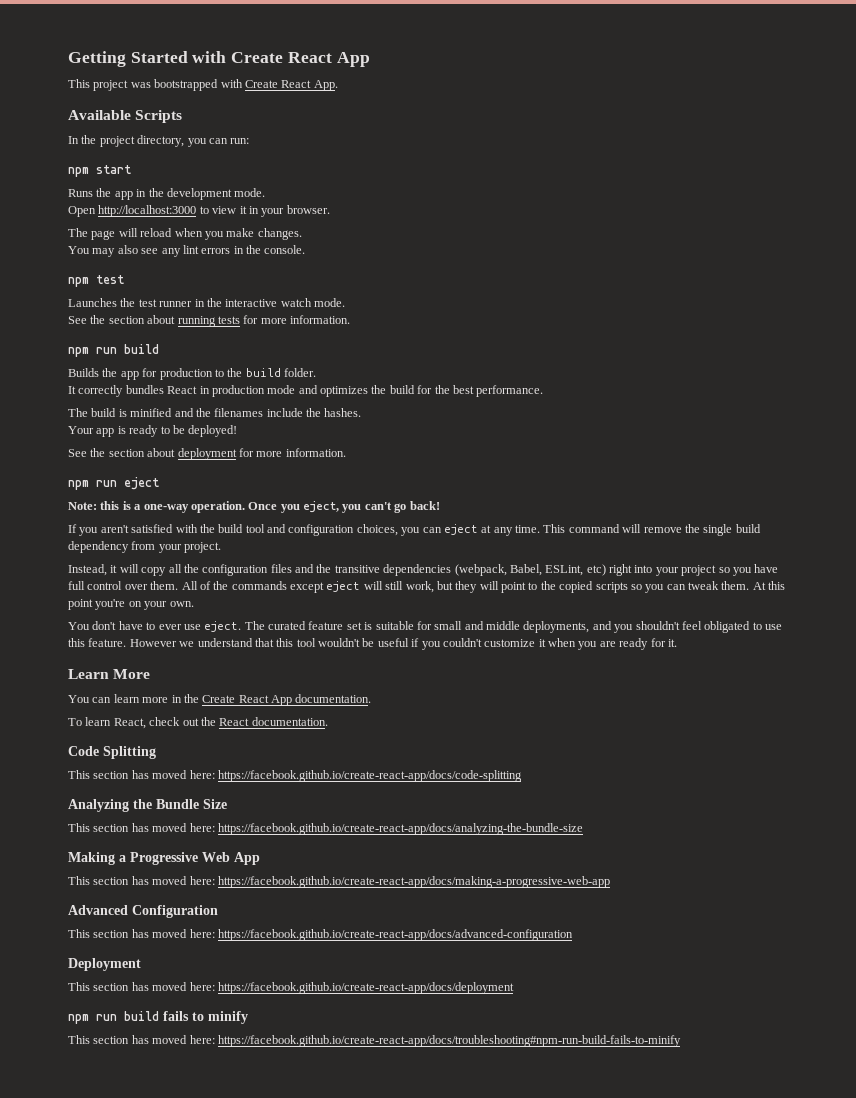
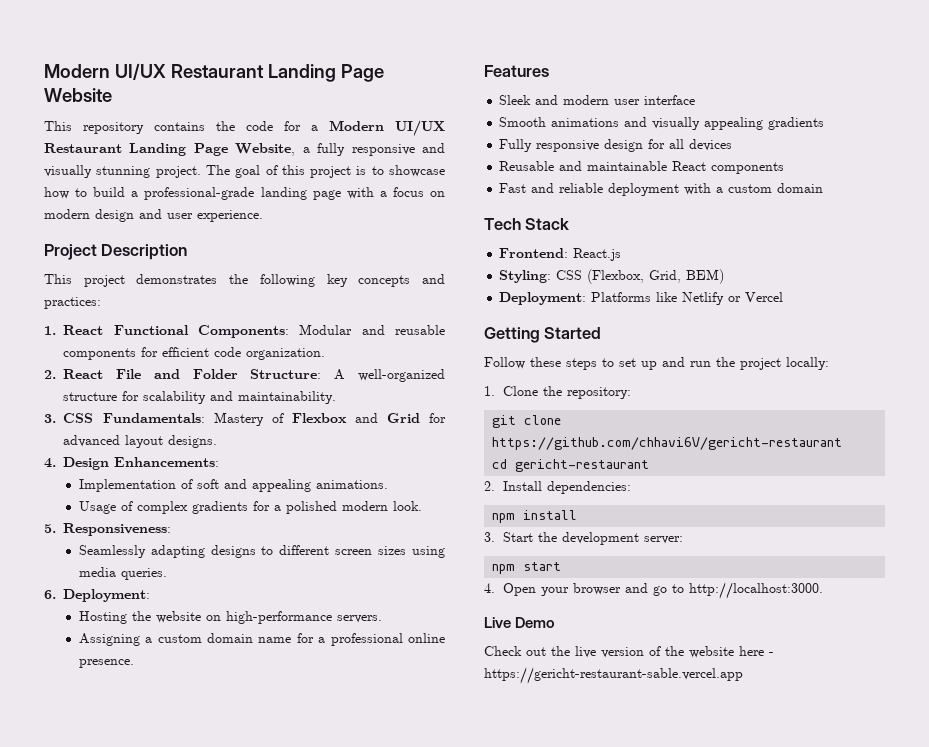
- Getting Started with Create React App
- This project was bootstrapped with Create React App.
- Available Scripts
- In the project directory, you can run:
+ Modern UI/UX Restaurant Landing Page Website
+ This repository contains the code for a Modern UI/UX Restaurant Landing Page Website, a fully responsive and visually stunning project. The goal of this project is to showcase how to build a professional-grade landing page with a focus on modern design and user experience.
+ Project Description
+ This project demonstrates the following key concepts and practices:
+ 1. React Functional Components: Modular and reusable components for efficient code organization.
+ 2. React File and Folder Structure: A well-organized structure for scalability and maintainability.
+ 3. CSS Fundamentals: Mastery of Flexbox and Grid for advanced layout designs.
+ 4. Design Enhancements:
+ Implementation of soft and appealing animations.
+ Usage of complex gradients for a polished modern look.
+ 5. Responsiveness:
+ Seamlessly adapting designs to different screen sizes using media queries.
+ 6. Deployment:
+ Hosting the website on high-performance servers.
+ Assigning a custom domain name for a professional online presence.
+ Features
+ Sleek and modern user interface
+ Smooth animations and visually appealing gradients
+ Fully responsive design for all devices
+ Reusable and maintainable React components
+ Fast and reliable deployment with a custom domain
+ Tech Stack
+ Frontend: React.js
+ Styling: CSS (Flexbox, Grid, BEM)
+ Deployment: Platforms like Netlify or Vercel
+ Getting Started
+ Follow these steps to set up and run the project locally:
+ 1. Clone the repository:
+ git clone https://github.com/chhavi6V/gericht-restaurant
+ cd gericht-restaurant
+ 2. Install dependencies:
+ npm install
+ 3. Start the development server:
  npm start
- Runs the app in the development mode.
- Open http://localhost:3000 to view it in your browser.
- The page will reload when you make changes.
- You may also see any lint errors in the console.
- npm test
- Launches the test runner in the interactive watch mode.
- See the section about running tests for more information.
- npm run build
- Builds the app for production to the build folder.
- It correctly bundles React in production mode and optimizes the build for the best performance.
- The build is minified and the filenames include the hashes.
- Your app is ready to be deployed!
- See the section about deployment for more information.
- npm run eject
- Note: this is a one-way operation. Once you eject, you can't go back!
- If you aren't satisfied with the build tool and configuration choices, you can eject at any time. This command will remove the single build dependency from your project.
- Instead, it will copy all the configuration files and the transitive dependencies (webpack, Babel, ESLint, etc) right into your project so you have full control over them. All of the commands except eject will still work, but they will point to the copied scripts so you can tweak them. At this point you're on your own.
- You don't have to ever use eject. The curated feature set is suitable for small and middle deployments, and you shouldn't feel obligated to use this feature. However we understand that this tool wouldn't be useful if you couldn't customize it when you are ready for it.
- Learn More
- You can learn more in the Create React App documentation.
- To learn React, check out the React documentation.
- Code Splitting
- This section has moved here: https://facebook.github.io/create-react-app/docs/code-splitting
- Analyzing the Bundle Size
- This section has moved here: https://facebook.github.io/create-react-app/docs/analyzing-the-bundle-size
- Making a Progressive Web App
- This section has moved here: https://facebook.github.io/create-react-app/docs/making-a-progressive-web-app
- Advanced Configuration
- This section has moved here: https://facebook.github.io/create-react-app/docs/advanced-configuration
- Deployment
- This section has moved here: https://facebook.github.io/create-react-app/docs/deployment
- npm run build fails to minify
- This section has moved here: https://facebook.github.io/create-react-app/docs/troubleshooting#npm-run-build-fails-to-minify
+ 4. Open your browser and go to http://localhost:3000.
+ Live Demo
+ Check out the live version of the website here - https://gericht-restaurant-sable.vercel.app

